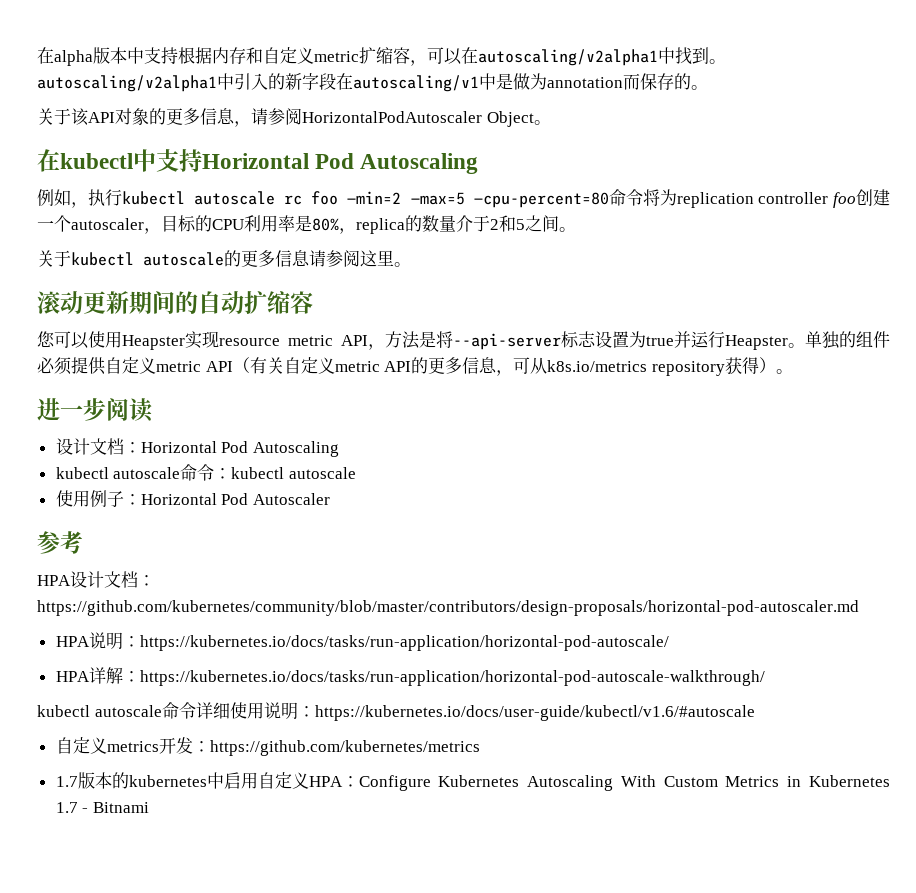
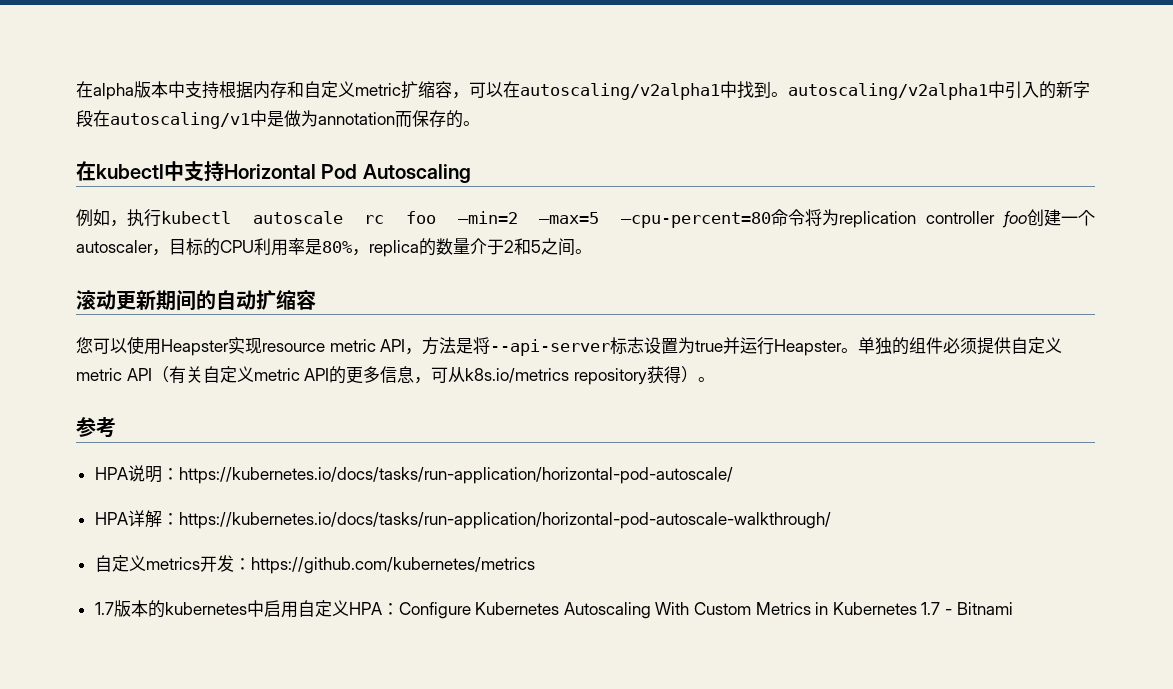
- 关于该API对象的更多信息，请参阅HorizontalPodAutoscaler Object。
- 关于kubectl autoscale的更多信息请参阅这里。
- 进一步阅读
- 设计文档：Horizontal Pod Autoscaling
- kubectl autoscale命令：kubectl autoscale
- 使用例子：Horizontal Pod Autoscaler
  参考
- HPA设计文档：https://github.com/kubernetes/community/blob/master/contributors/design-proposals/horizontal-pod-autoscaler.md
- kubectl autoscale命令详细使用说明：https://kubernetes.io/docs/user-guide/kubectl/v1.6/#autoscale

